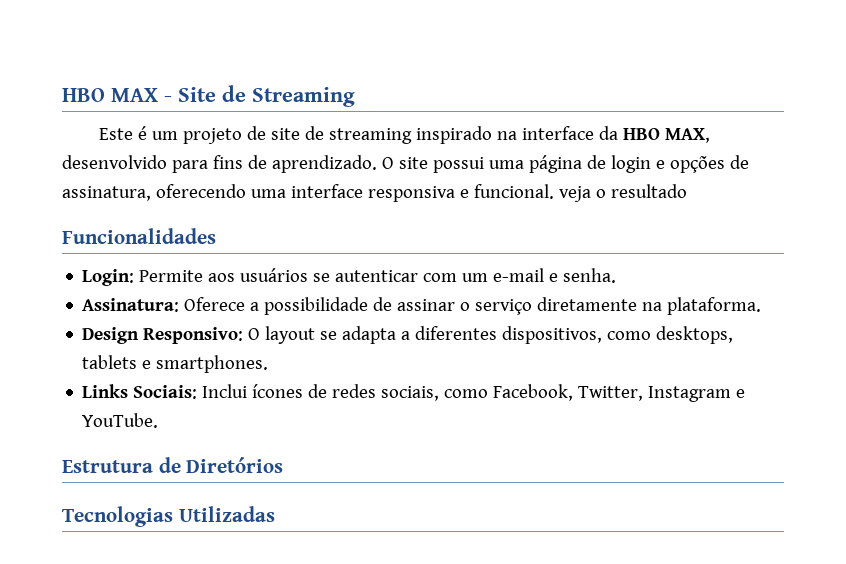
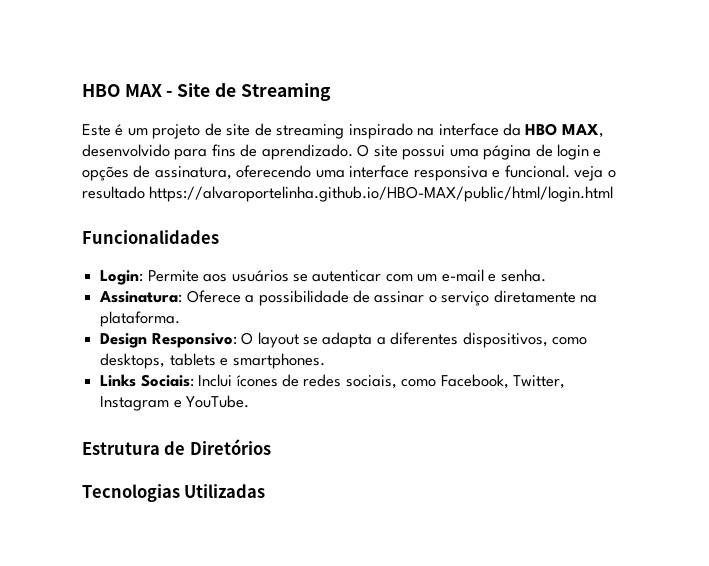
- O site possui uma página de login e opções de assinatura, oferecendo uma interface responsiva e funcional. veja o resultado
+ O site possui uma página de login e opções de assinatura, oferecendo uma interface responsiva e funcional. veja o resultado https://alvaroportelinha.github.io/HBO-MAX/public/html/login.html

